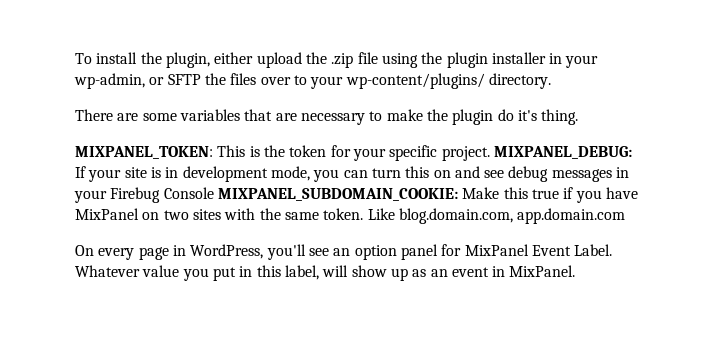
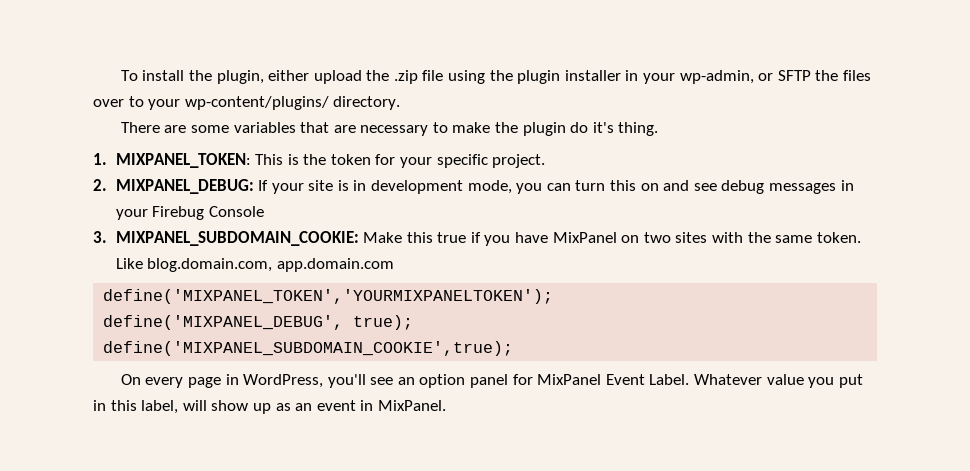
- MIXPANEL_TOKEN: This is the token for your specific project. MIXPANEL_DEBUG: If your site is in development mode, you can turn this on and see debug messages in your Firebug Console MIXPANEL_SUBDOMAIN_COOKIE: Make this true if you have MixPanel on two sites with the same token.
+ 1. MIXPANEL_TOKEN: This is the token for your specific project.
+ 2. MIXPANEL_DEBUG: If your site is in development mode, you can turn this on and see debug messages in your Firebug Console
+ 3. MIXPANEL_SUBDOMAIN_COOKIE: Make this true if you have MixPanel on two sites with the same token.
+ define('MIXPANEL_TOKEN','YOURMIXPANELTOKEN');
+ define('MIXPANEL_DEBUG', true);
+ define('MIXPANEL_SUBDOMAIN_COOKIE',true);

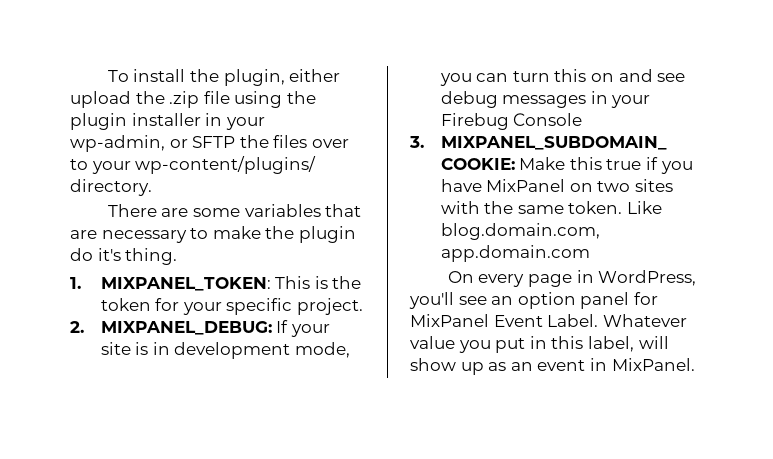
- define('MIXPANEL_TOKEN','YOURMIXPANELTOKEN');
- define('MIXPANEL_DEBUG', true);
- define('MIXPANEL_SUBDOMAIN_COOKIE',true);

